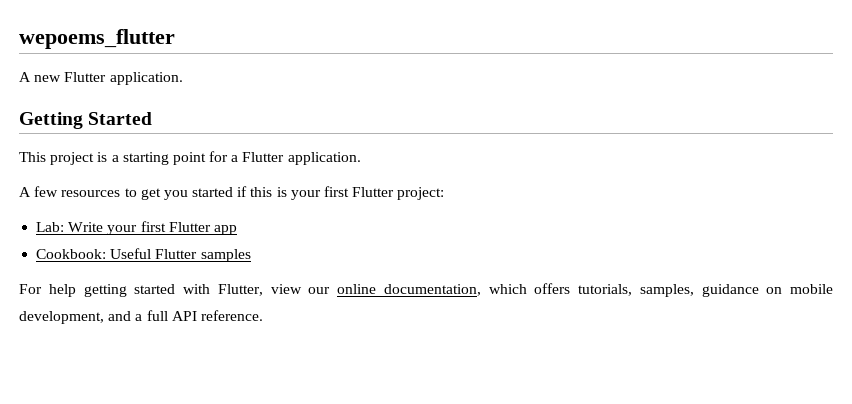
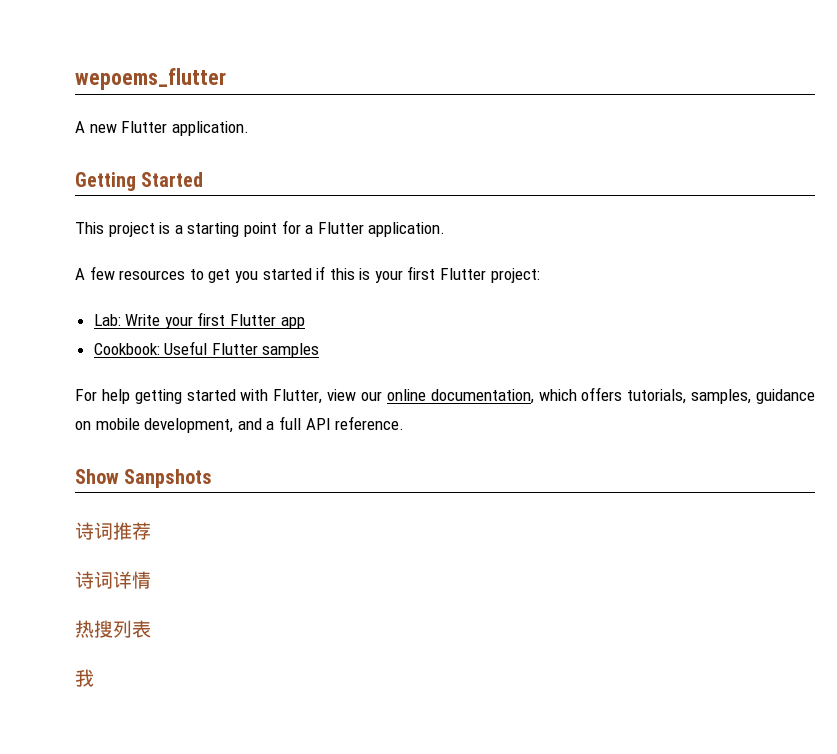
+ Show Sanpshots
+ 诗词推荐
+ 诗词详情
+ 热搜列表
+ 我

